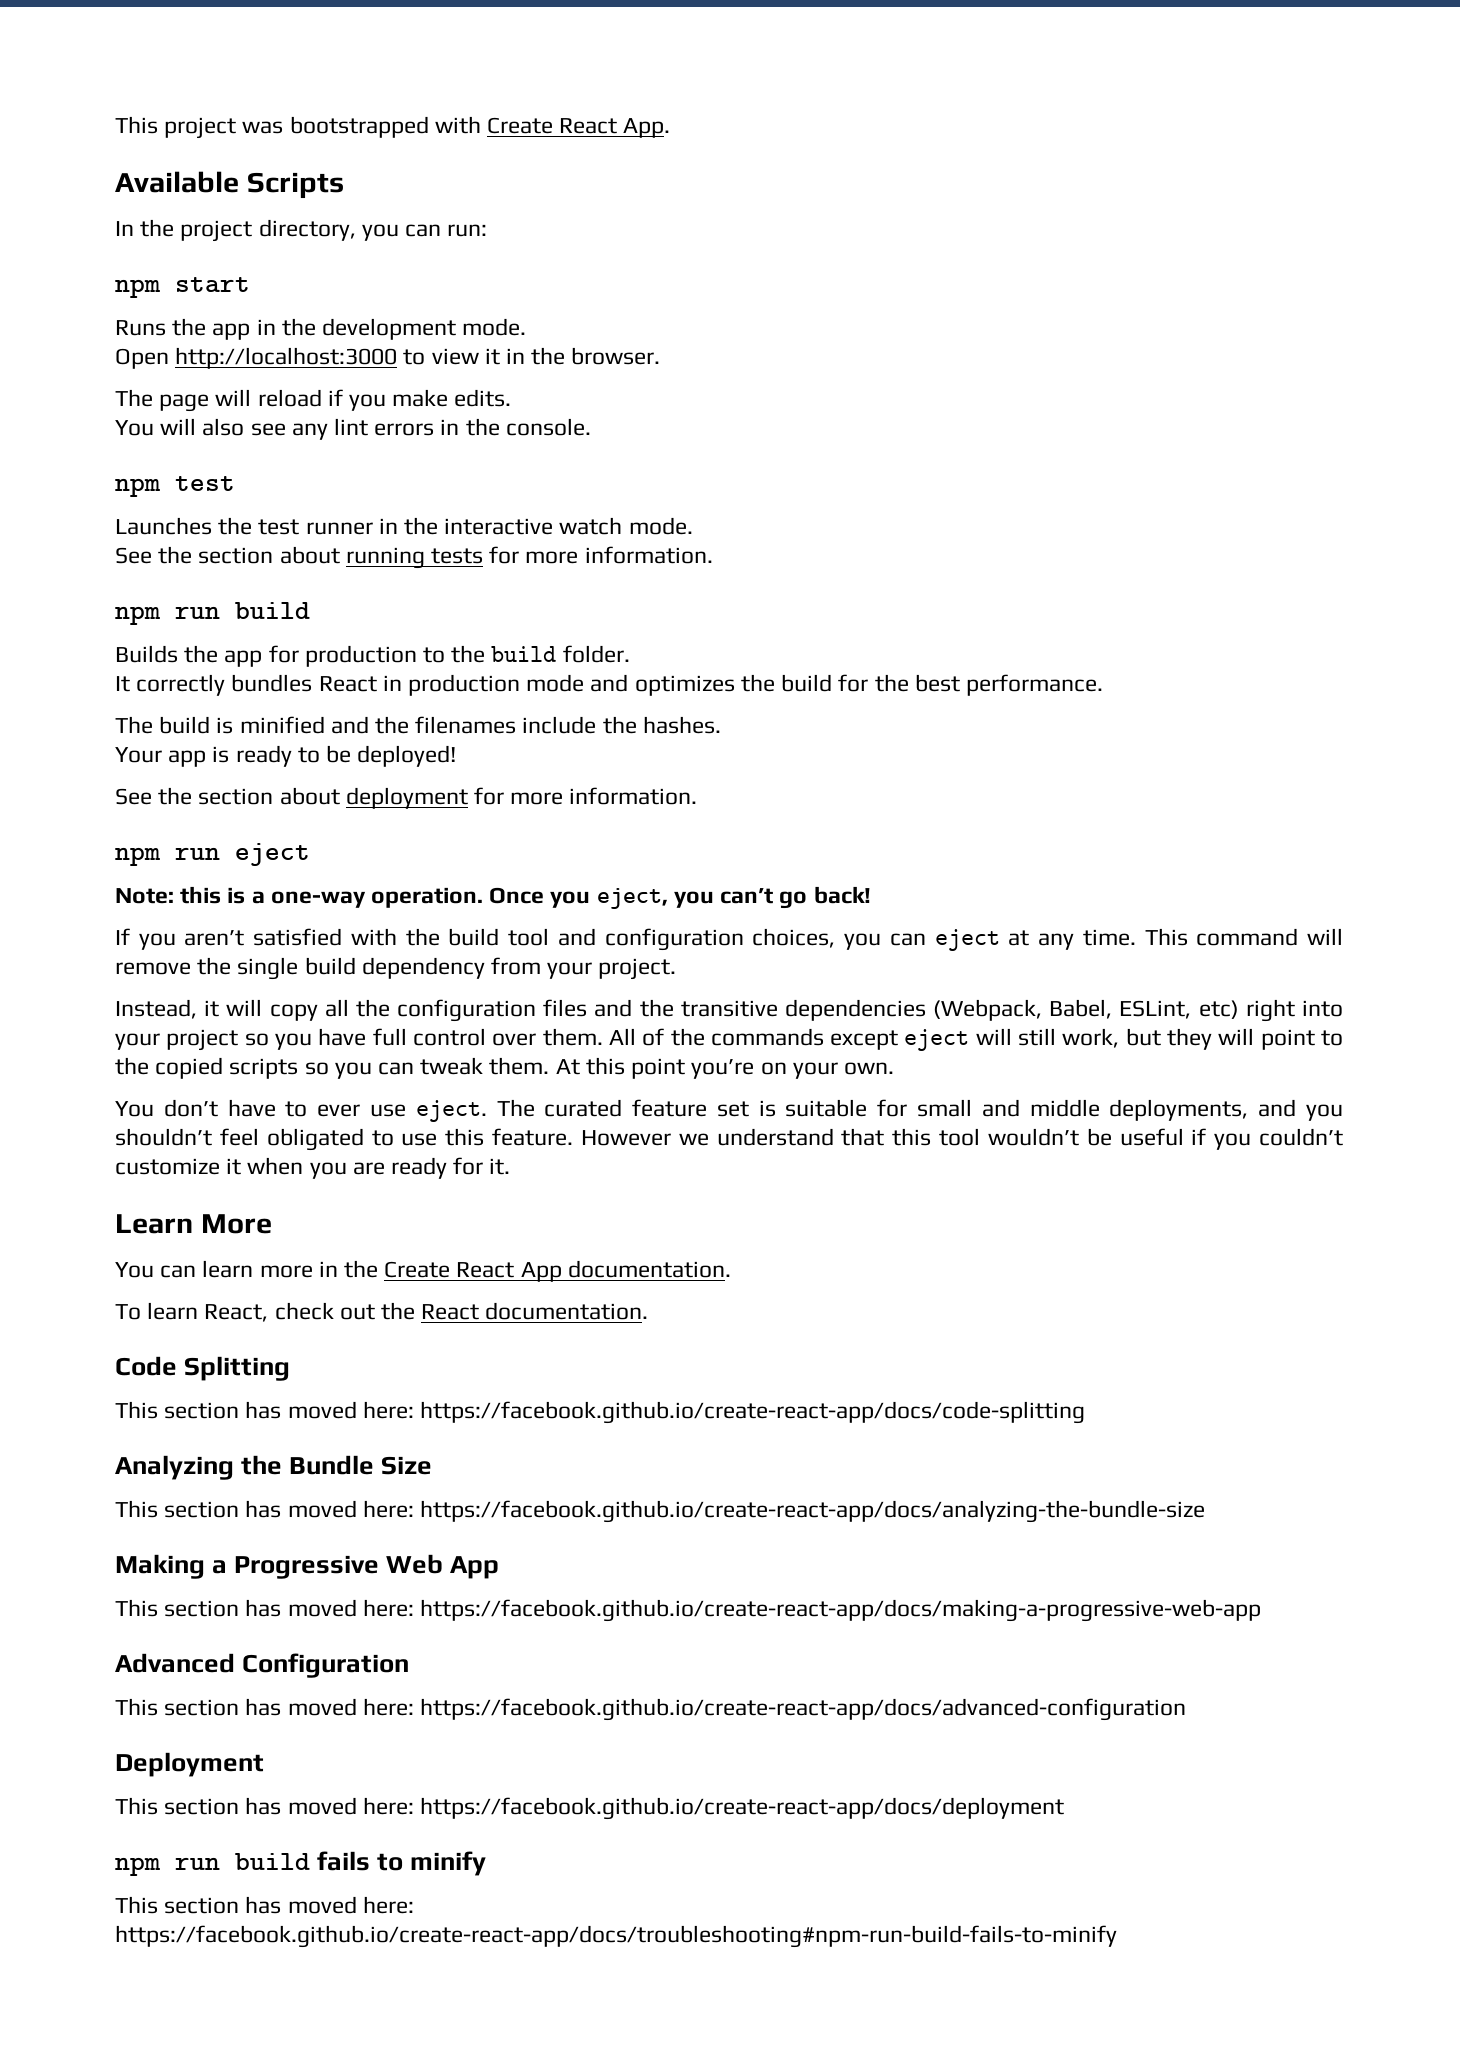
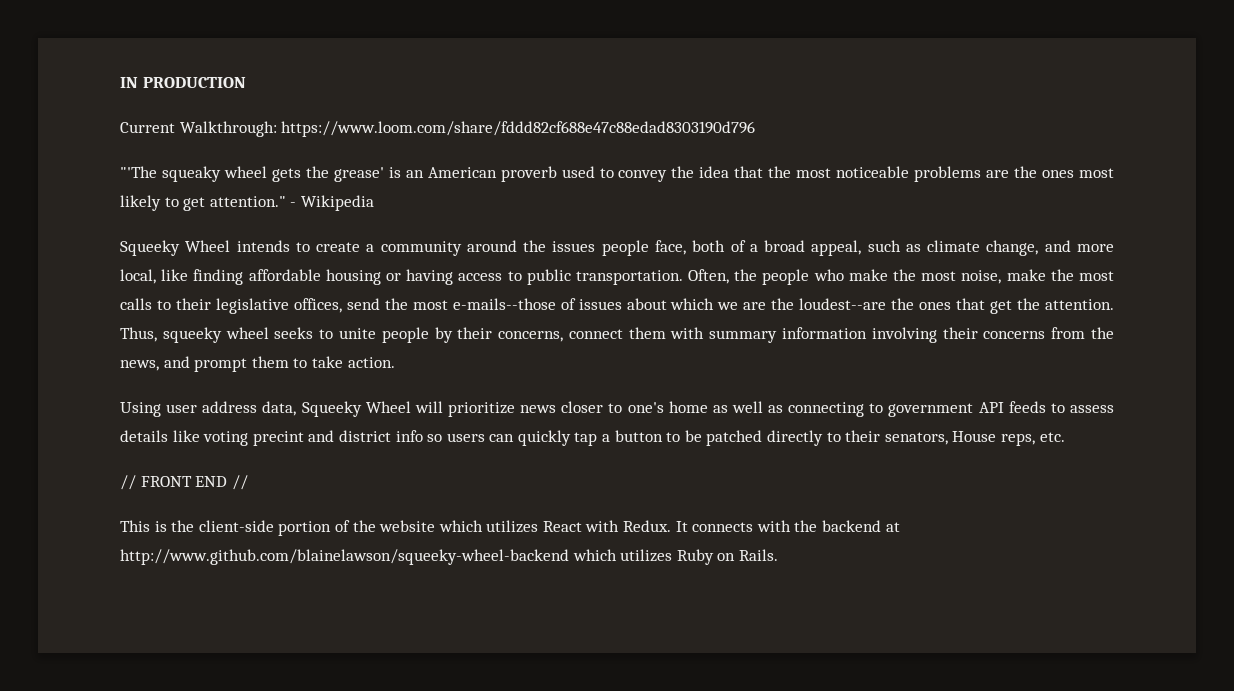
- This project was bootstrapped with Create React App.
- Available Scripts
- In the project directory, you can run:
- npm start
- Runs the app in the development mode.
- Open http://localhost:3000 to view it in the browser.
- The page will reload if you make edits.
- You will also see any lint errors in the console.
- npm test
- Launches the test runner in the interactive watch mode.
- See the section about running tests for more information.
- npm run build
- Builds the app for production to the build folder.
- It correctly bundles React in production mode and optimizes the build for the best performance.
- The build is minified and the filenames include the hashes.
- Your app is ready to be deployed!
- See the section about deployment for more information.
- npm run eject
- Note: this is a one-way operation. Once you eject, you can’t go back!
- If you aren’t satisfied with the build tool and configuration choices, you can eject at any time. This command will remove the single build dependency from your project.
- Instead, it will copy all the configuration files and the transitive dependencies (Webpack, Babel, ESLint, etc) right into your project so you have full control over them. All of the commands except eject will still work, but they will point to the copied scripts so you can tweak them. At this point you’re on your own.
- You don’t have to ever use eject. The curated feature set is suitable for small and middle deployments, and you shouldn’t feel obligated to use this feature. However we understand that this tool wouldn’t be useful if you couldn’t customize it when you are ready for it.
- Learn More
- You can learn more in the Create React App documentation.
- To learn React, check out the React documentation.
- Code Splitting
- This section has moved here: https://facebook.github.io/create-react-app/docs/code-splitting
- Analyzing the Bundle Size
- This section has moved here: https://facebook.github.io/create-react-app/docs/analyzing-the-bundle-size
- Making a Progressive Web App
- This section has moved here: https://facebook.github.io/create-react-app/docs/making-a-progressive-web-app
- Advanced Configuration
- This section has moved here: https://facebook.github.io/create-react-app/docs/advanced-configuration
- Deployment
- This section has moved here: https://facebook.github.io/create-react-app/docs/deployment
- npm run build fails to minify
- This section has moved here: https://facebook.github.io/create-react-app/docs/troubleshooting#npm-run-build-fails-to-minify
+ IN PRODUCTION
+ Current Walkthrough: https://www.loom.com/share/fddd82cf688e47c88edad8303190d796
+ "'The squeaky wheel gets the grease' is an American proverb used to convey the idea that the most noticeable problems are the ones most likely to get attention." - Wikipedia
+ Squeeky Wheel intends to create a community around the issues people face, both of a broad appeal, such as climate change, and more local, like finding affordable housing or having access to public transportation. Often, the people who make the most noise, make the most calls to their legislative offices, send the most e-mails--those of issues about which we are the loudest--are the ones that get the attention. Thus, squeeky wheel seeks to unite people by their concerns, connect them with summary information involving their concerns from the news, and prompt them to take action.
+ Using user address data, Squeeky Wheel will prioritize news closer to one's home as well as connecting to government API feeds to assess details like voting precint and district info so users can quickly tap a button to be patched directly to their senators, House reps, etc.
+ // FRONT END //
+ This is the client-side portion of the website which utilizes React with Redux. It connects with the backend at http://www.github.com/blainelawson/squeeky-wheel-backend which utilizes Ruby on Rails.

